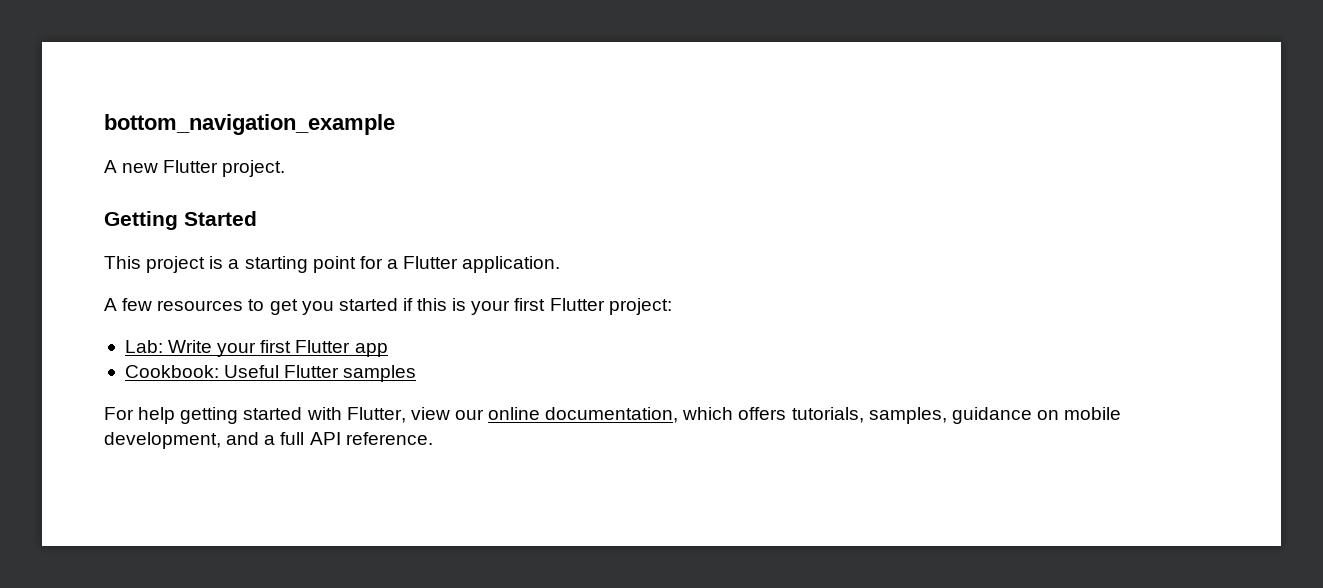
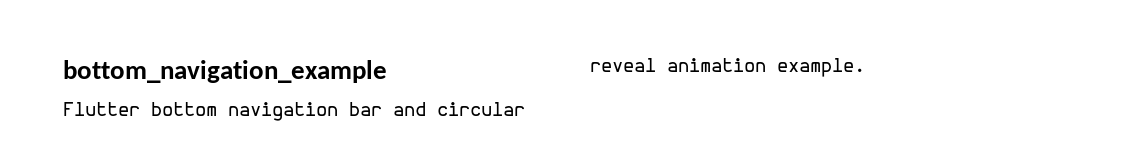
- A new Flutter project.
- Getting Started
- This project is a starting point for a Flutter application.
- A few resources to get you started if this is your first Flutter project:
- Lab: Write your first Flutter app
- Cookbook: Useful Flutter samples
- For help getting started with Flutter, view our online documentation, which offers tutorials, samples, guidance on mobile development, and a full API reference.
+ Flutter bottom navigation bar and circular reveal animation example.

